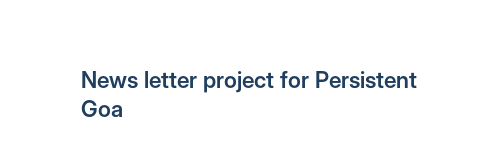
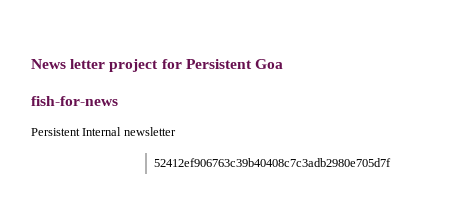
+ fish-for-news
+ Persistent Internal newsletter
+ 52412ef906763c39b40408c7c3adb2980e705d7f

